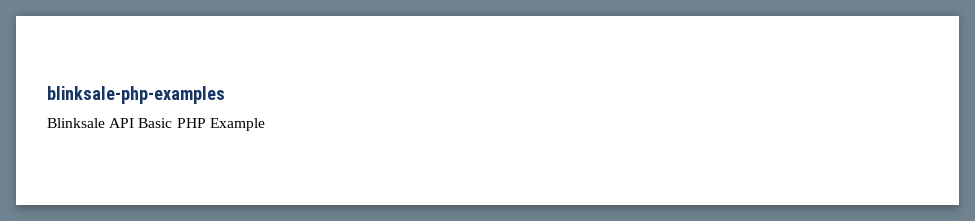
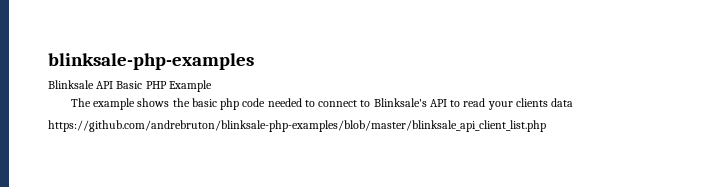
+ The example shows the basic php code needed to connect to Blinksale's API to read your clients data
+ https://github.com/andrebruton/blinksale-php-examples/blob/master/blinksale_api_client_list.php

